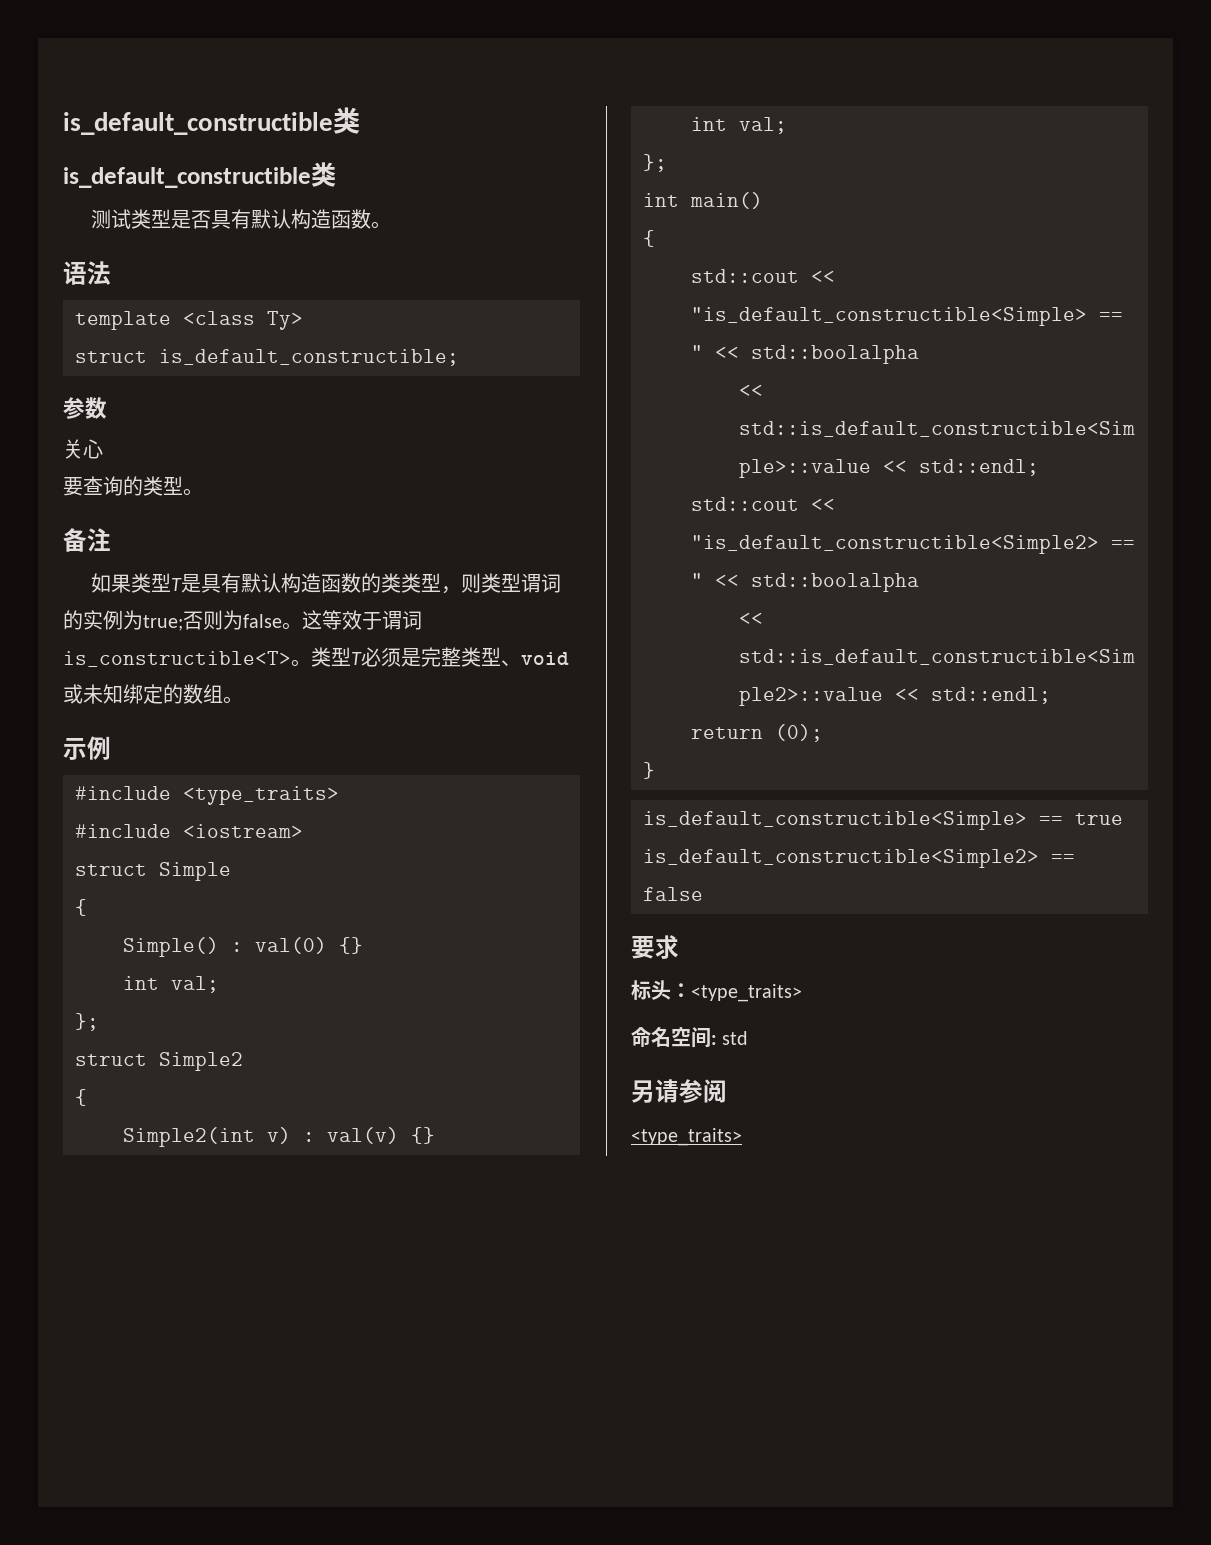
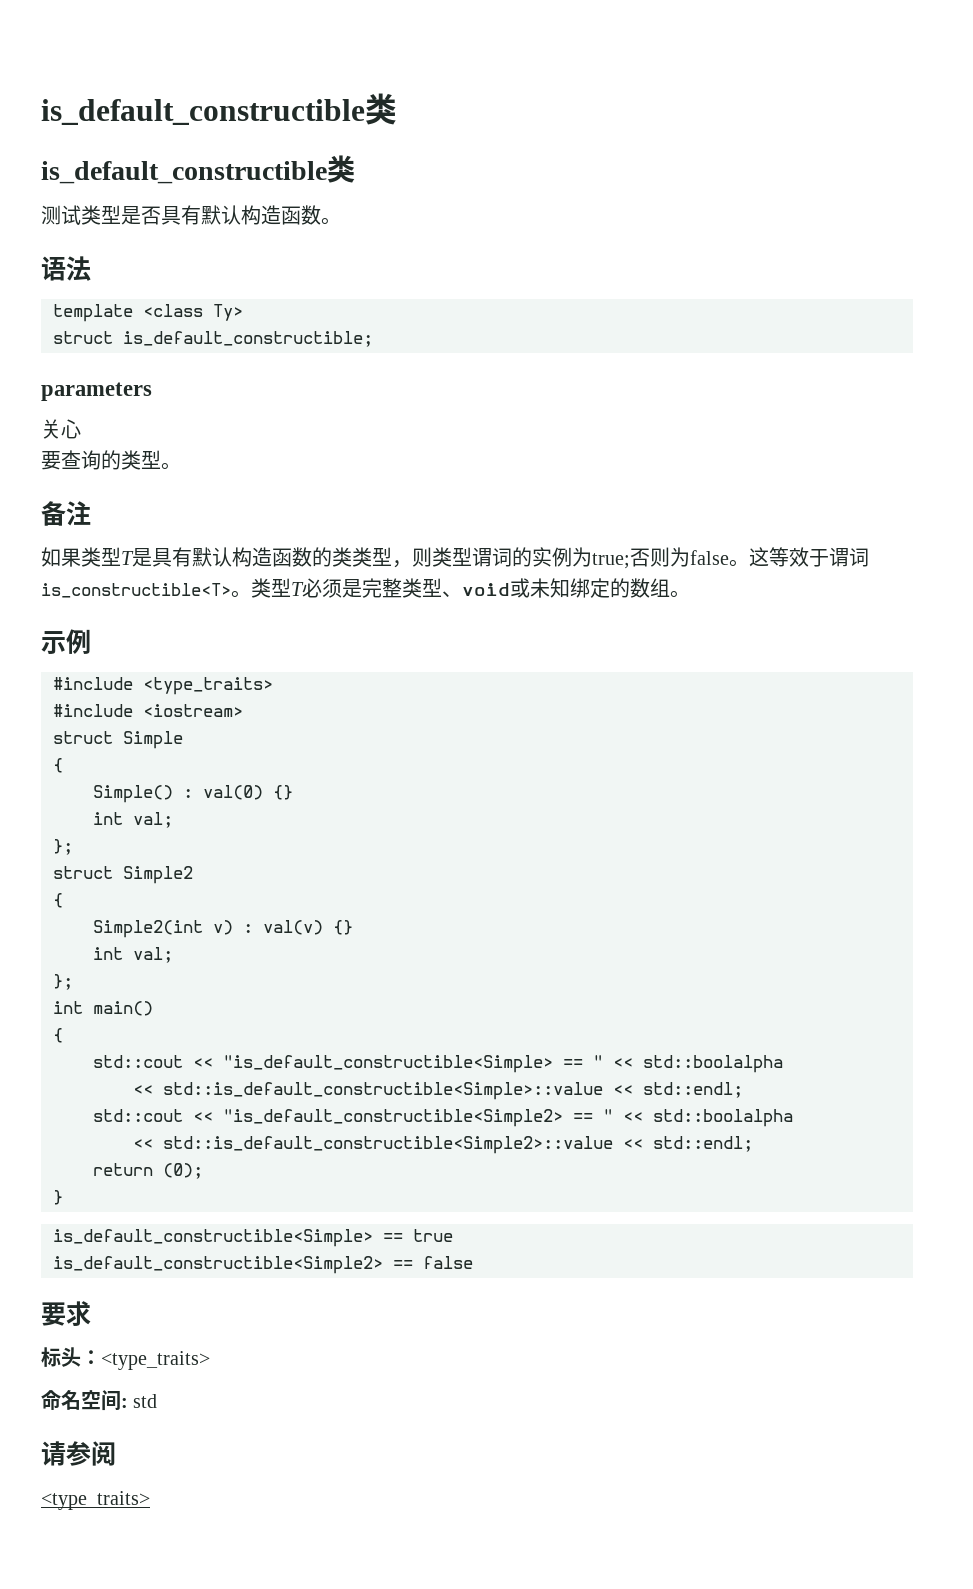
- 参数
+ parameters
- 另请参阅
+ 请参阅

